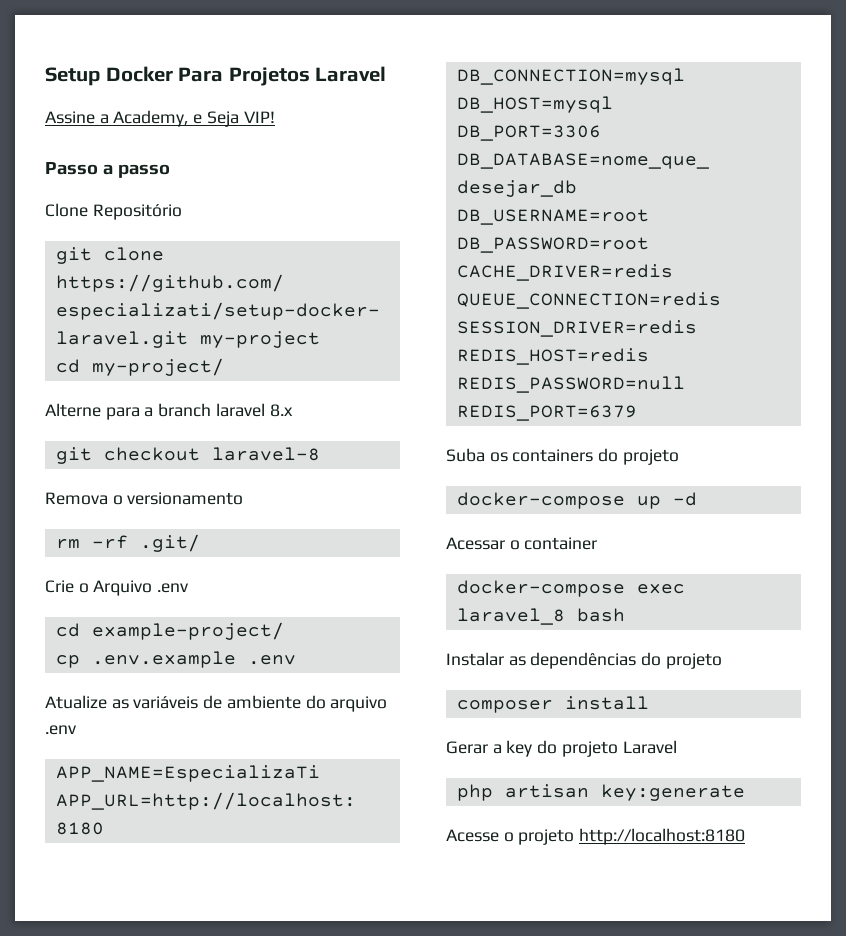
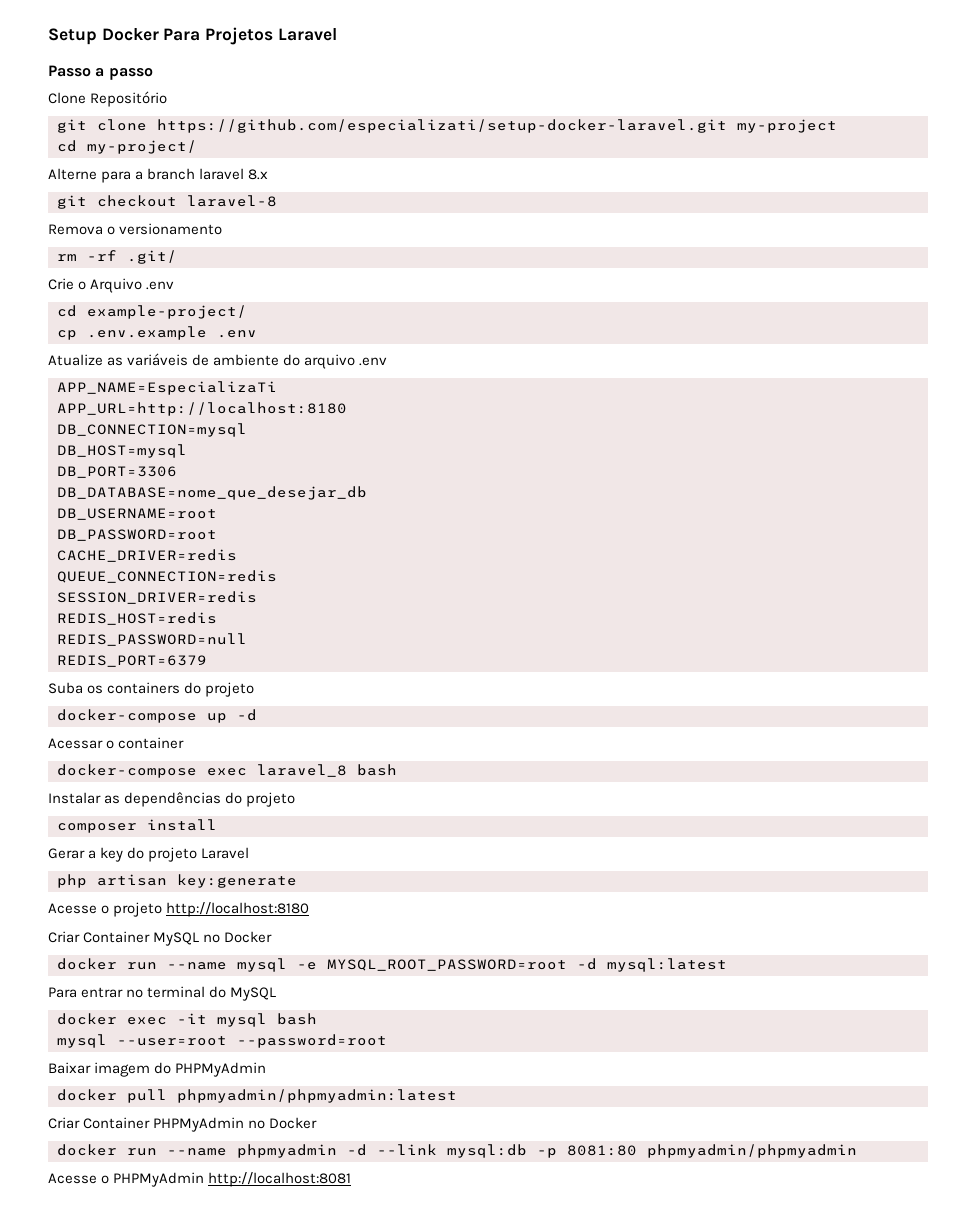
- Assine a Academy, e Seja VIP!
+ Criar Container MySQL no Docker
+ docker run --name mysql -e MYSQL_ROOT_PASSWORD=root -d mysql:latest
+ Para entrar no terminal do MySQL
+ docker exec -it mysql bash
+ mysql --user=root --password=root
+ Baixar imagem do PHPMyAdmin
+ docker pull phpmyadmin/phpmyadmin:latest
+ Criar Container PHPMyAdmin no Docker
+ docker run --name phpmyadmin -d --link mysql:db -p 8081:80 phpmyadmin/phpmyadmin
+ Acesse o PHPMyAdmin http://localhost:8081

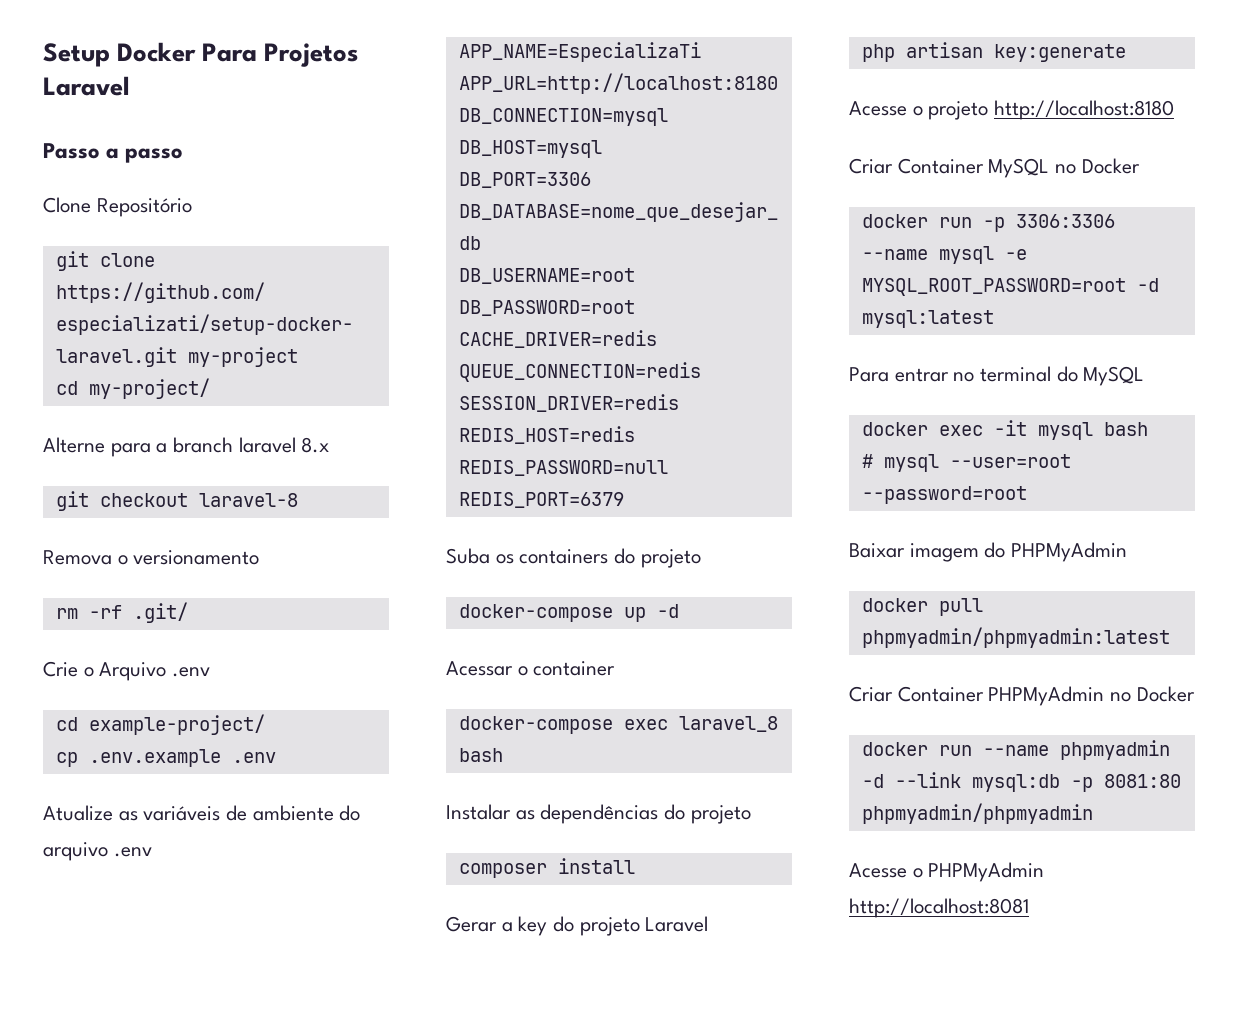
- docker run --name mysql -e MYSQL_ROOT_PASSWORD=root -d mysql:latest
+ docker run -p 3306:3306 --name mysql -e MYSQL_ROOT_PASSWORD=root -d mysql:latest
- mysql --user=root --password=root
+ # mysql --user=root --password=root

